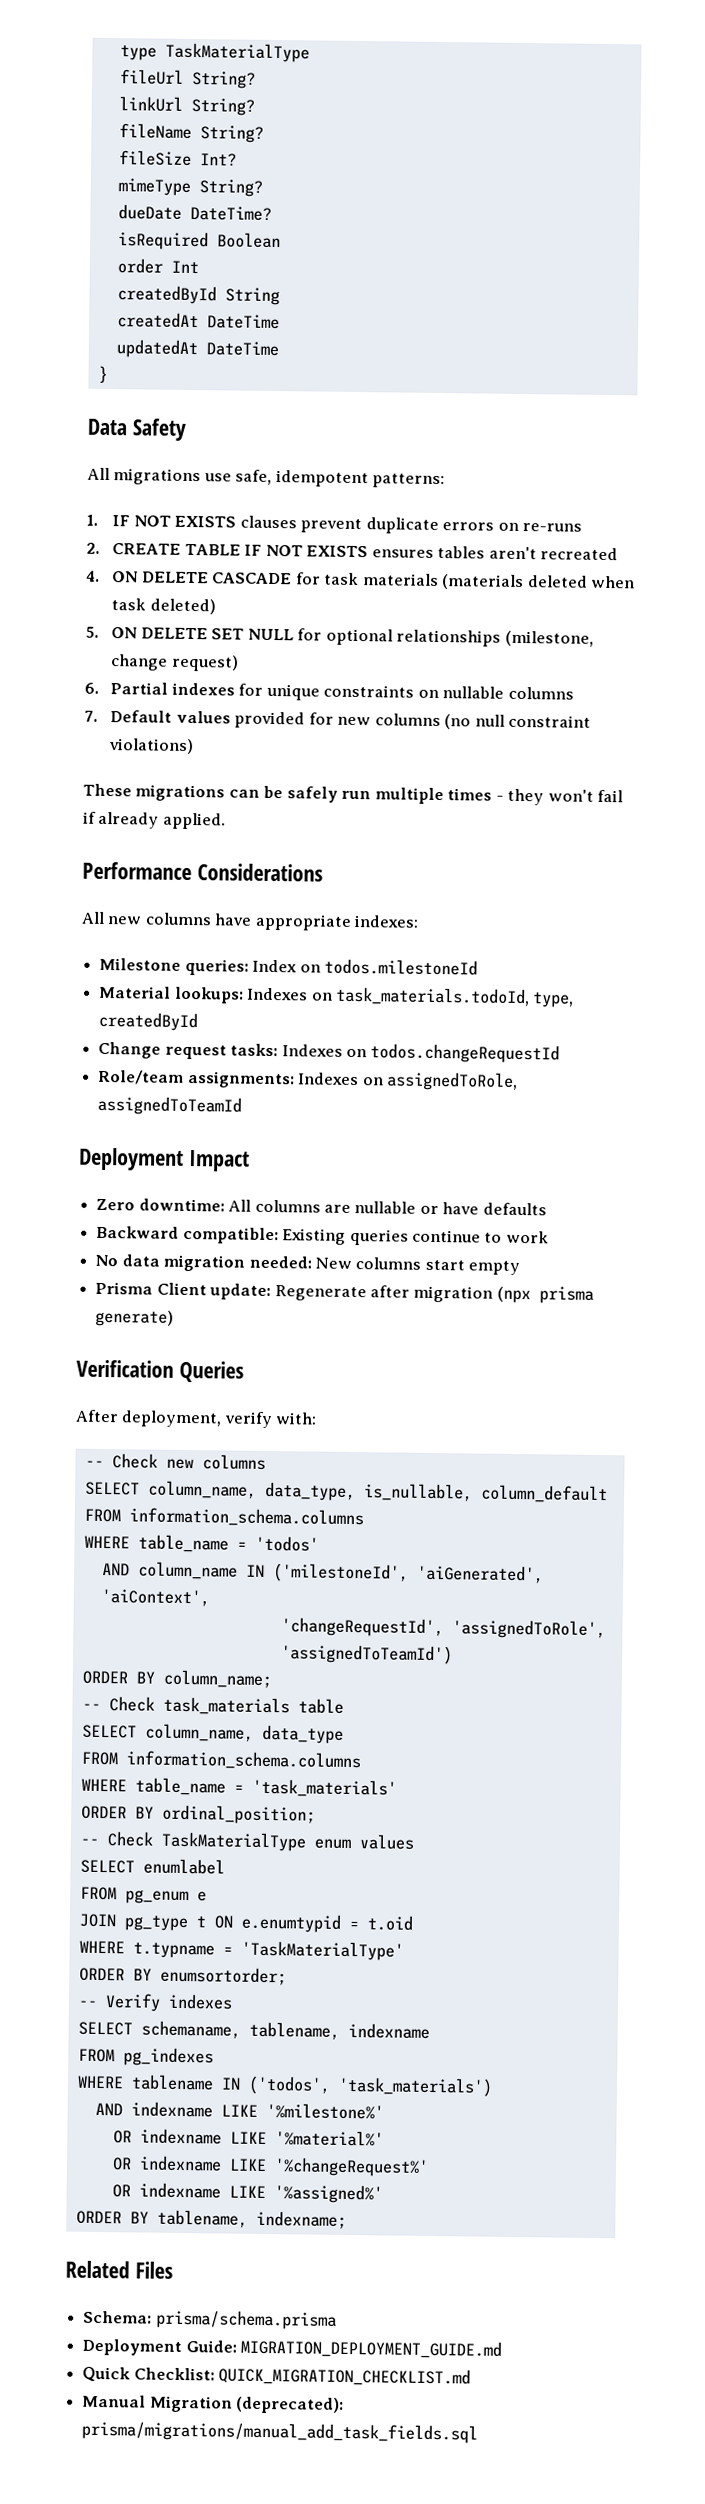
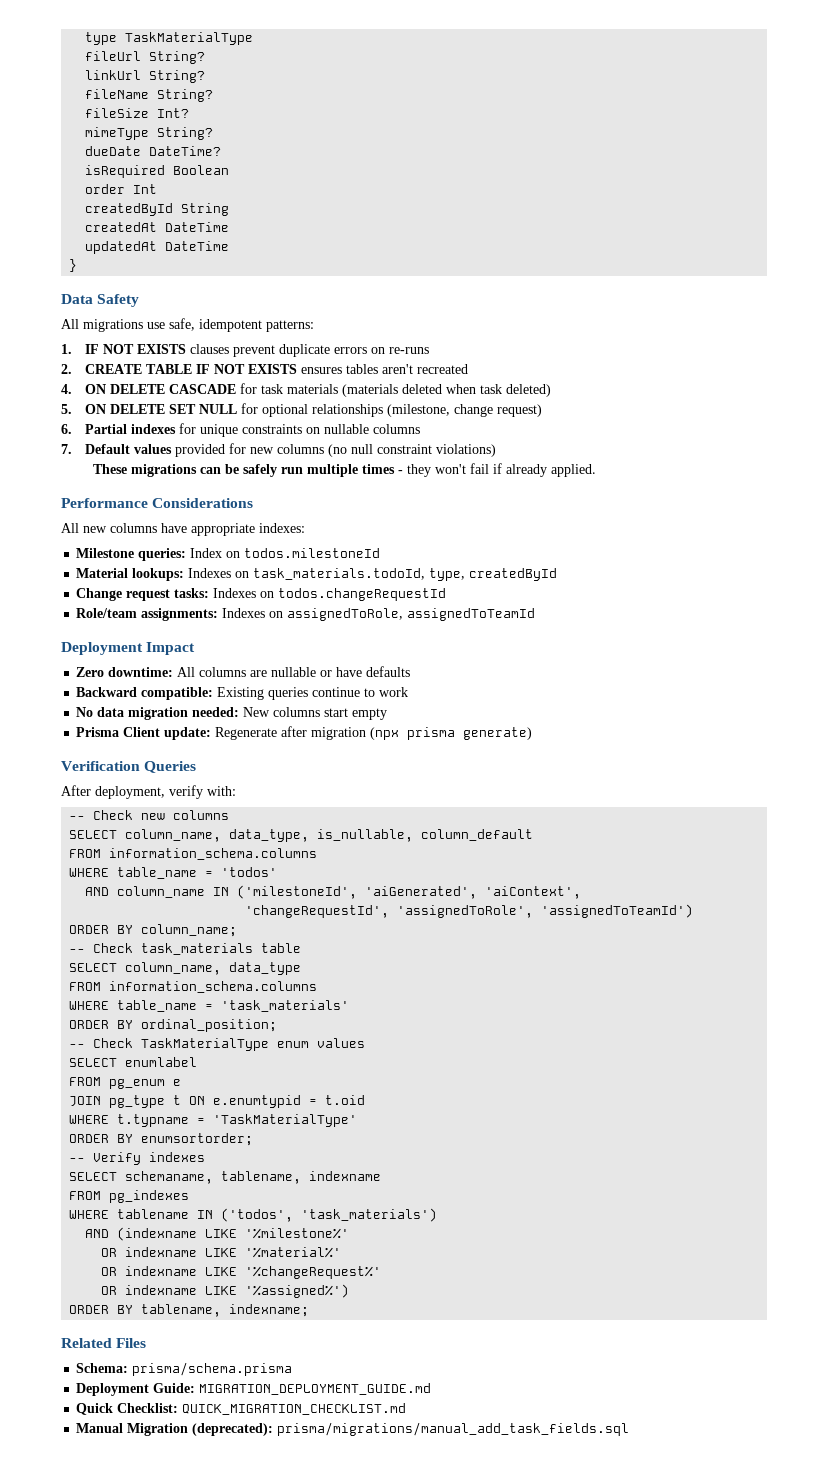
- AND indexname LIKE '%milestone%'
+ AND (indexname LIKE '%milestone%'
- OR indexname LIKE '%assigned%'
+ OR indexname LIKE '%assigned%')

